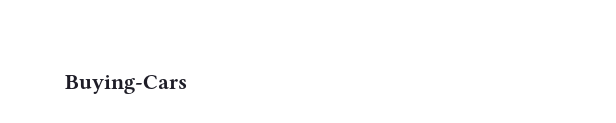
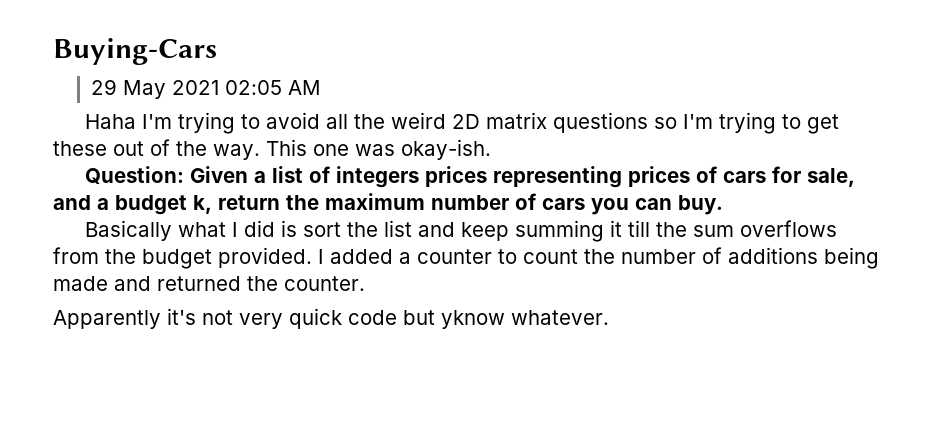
+ 29 May 2021 02:05 AM
+ Haha I'm trying to avoid all the weird 2D matrix questions so I'm trying to get these out of the way. This one was okay-ish.
+ Question: Given a list of integers prices representing prices of cars for sale, and a budget k, return the maximum number of cars you can buy.
+ Basically what I did is sort the list and keep summing it till the sum overflows from the budget provided. I added a counter to count the number of additions being made and returned the counter.
+ Apparently it's not very quick code but yknow whatever.

